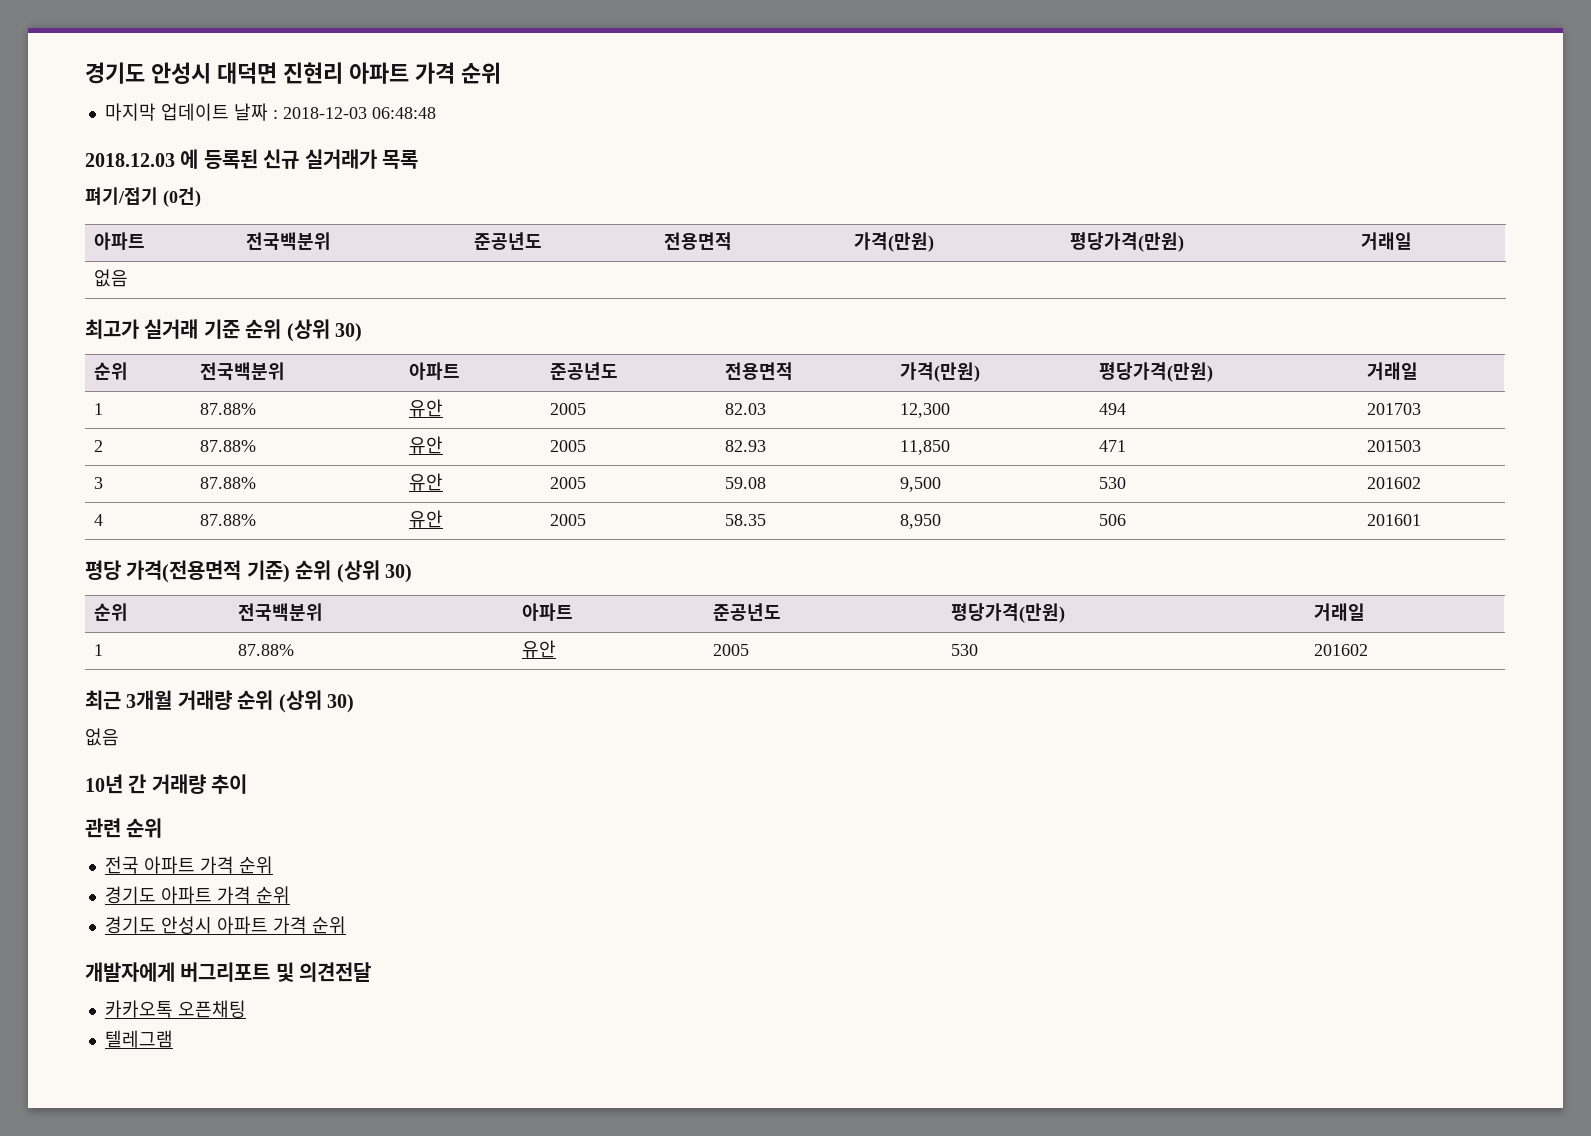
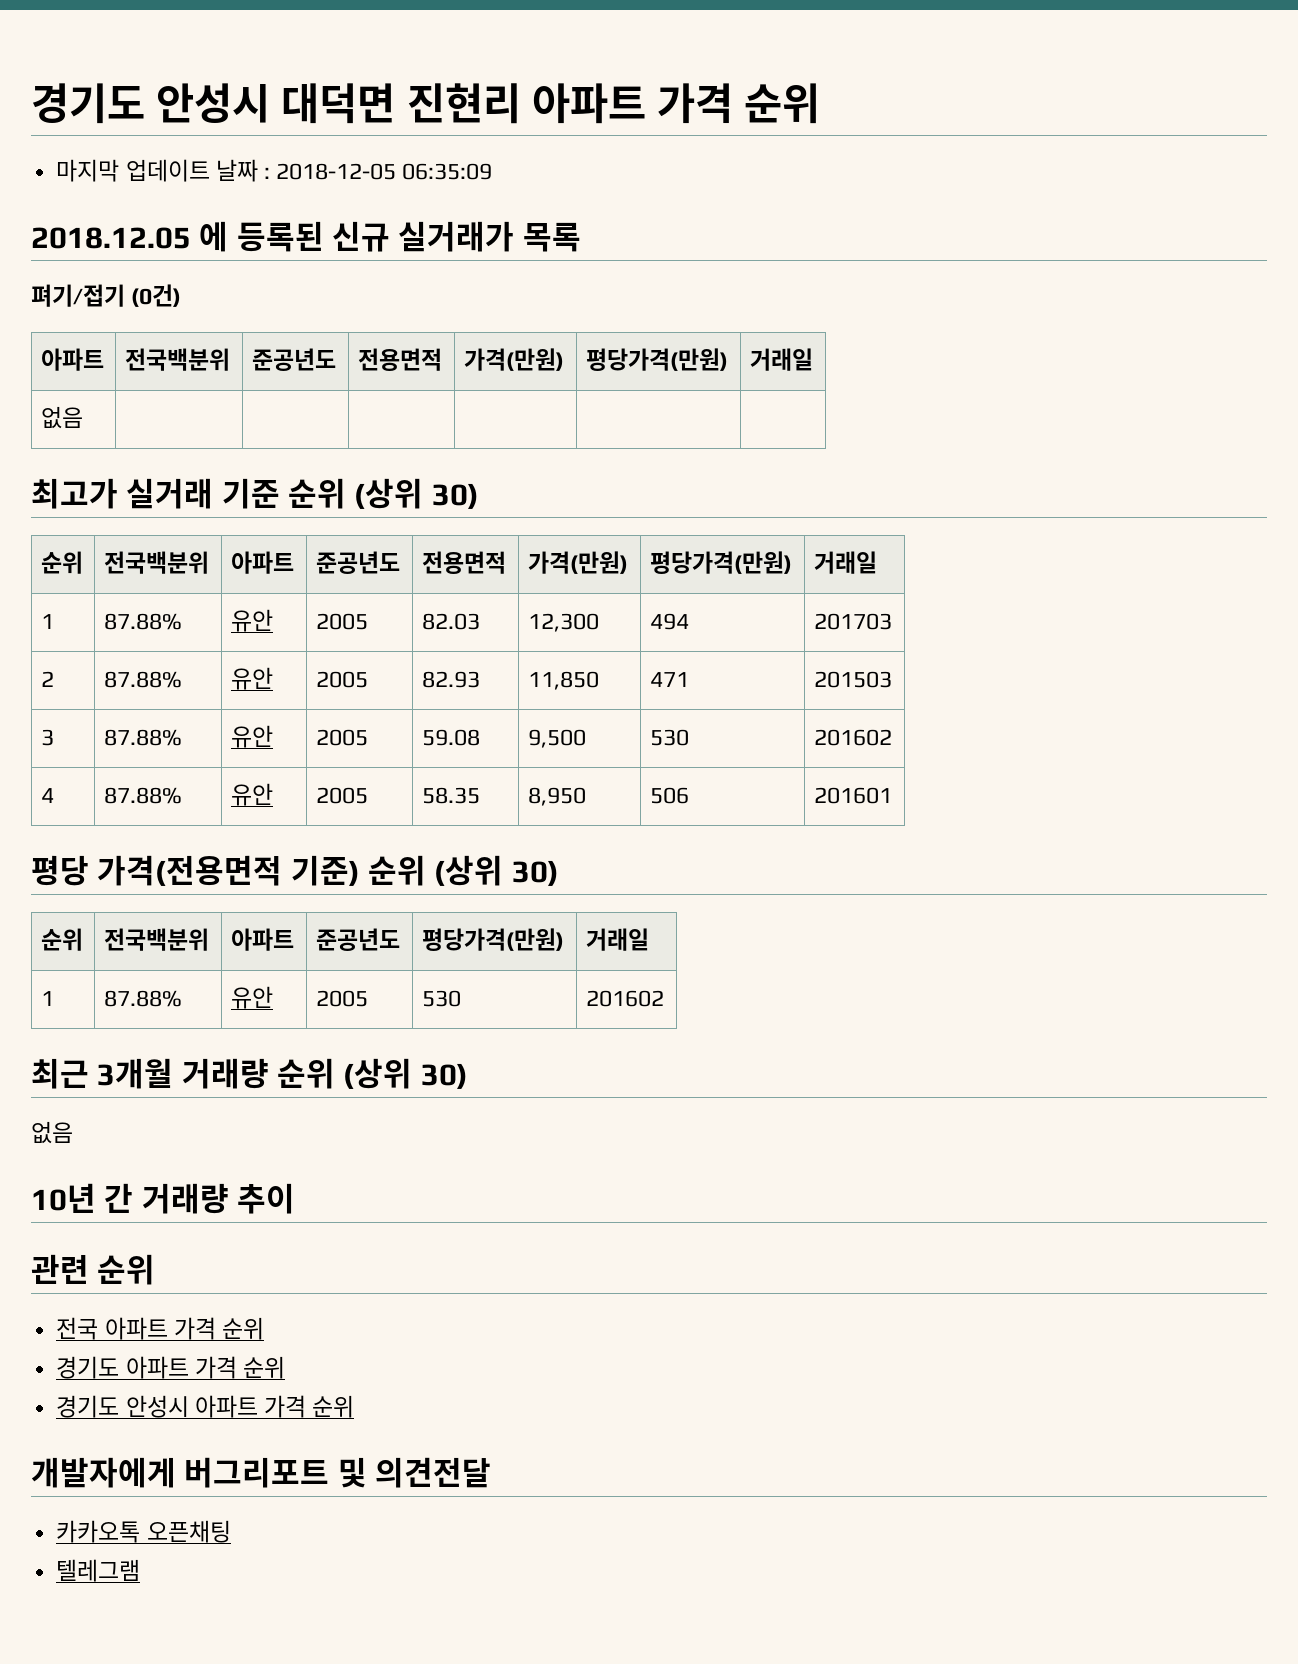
- 마지막 업데이트 날짜 : 2018-12-03 06:48:48
- 2018.12.03 에 등록된 신규 실거래가 목록
+ 마지막 업데이트 날짜 : 2018-12-05 06:35:09
+ 2018.12.05 에 등록된 신규 실거래가 목록

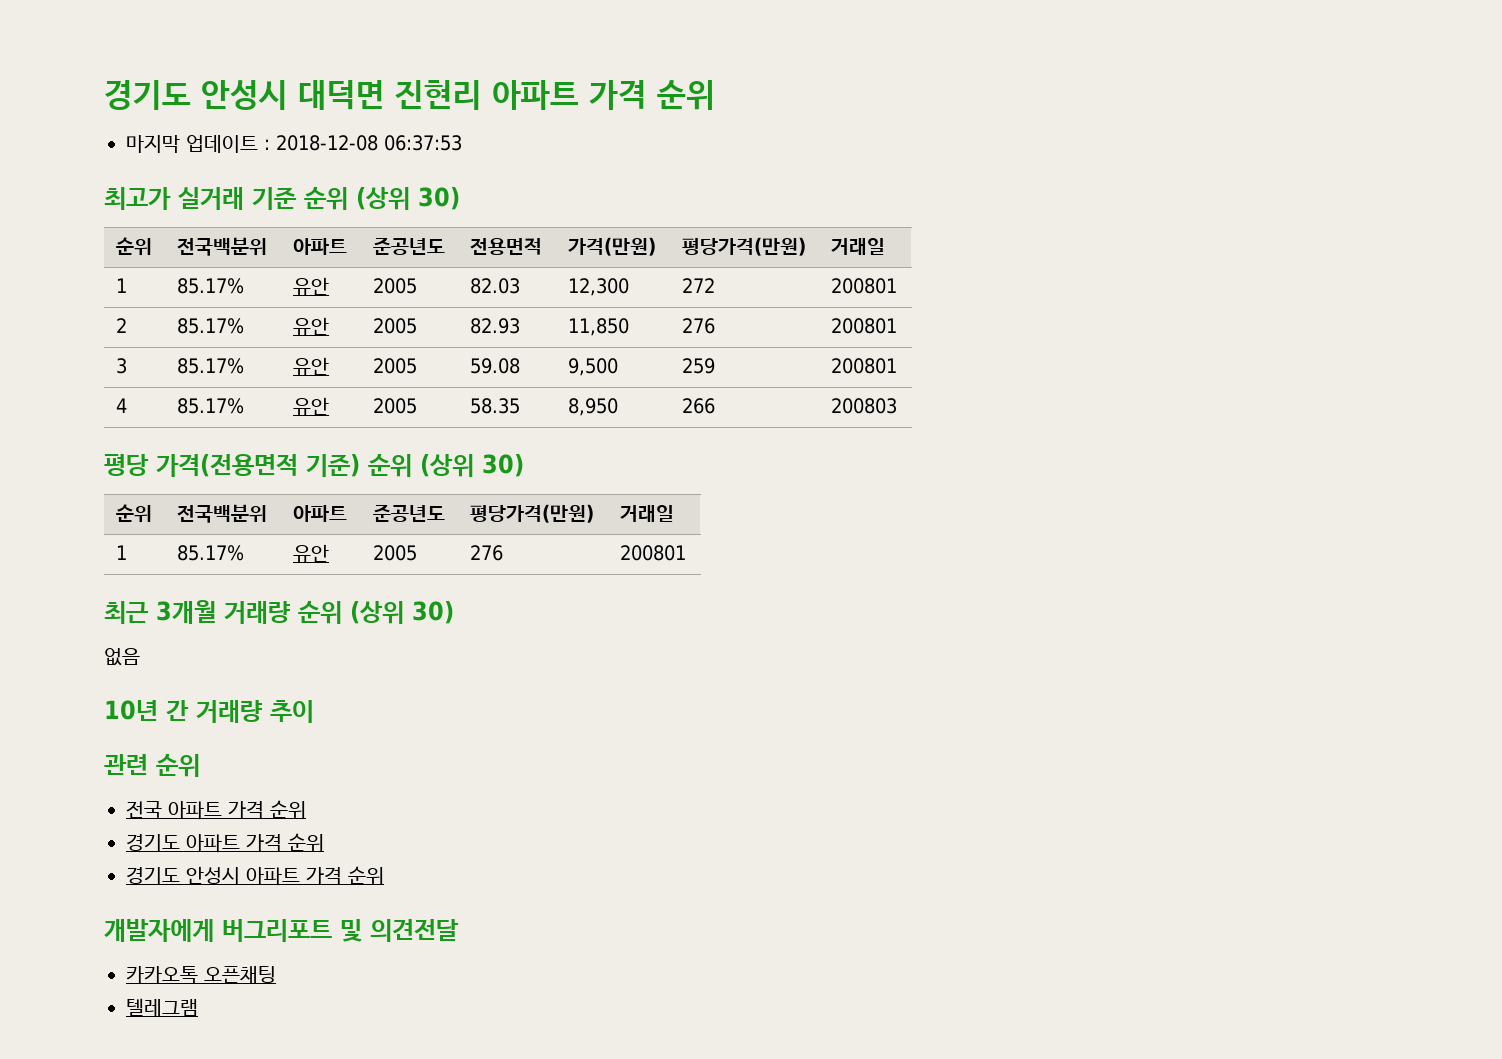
- 마지막 업데이트 날짜 : 2018-12-05 06:35:09
- 2018.12.05 에 등록된 신규 실거래가 목록
- 펴기/접기 (0건)
- 아파트 | 전국백분위 | 준공년도 | 전용면적 | 가격(만원) | 평당가격(만원) | 거래일
- 없음 | | | | | |
+ 마지막 업데이트 : 2018-12-08 06:37:53
- 1 | 87.88% | 유안 | 2005 | 82.03 | 12,300 | 494 | 201703
+ 1 | 85.17% | 유안 | 2005 | 82.03 | 12,300 | 272 | 200801
- 2 | 87.88% | 유안 | 2005 | 82.93 | 11,850 | 471 | 201503
+ 2 | 85.17% | 유안 | 2005 | 82.93 | 11,850 | 276 | 200801
- 3 | 87.88% | 유안 | 2005 | 59.08 | 9,500 | 530 | 201602
+ 3 | 85.17% | 유안 | 2005 | 59.08 | 9,500 | 259 | 200801
- 4 | 87.88% | 유안 | 2005 | 58.35 | 8,950 | 506 | 201601
+ 4 | 85.17% | 유안 | 2005 | 58.35 | 8,950 | 266 | 200803
- 1 | 87.88% | 유안 | 2005 | 530 | 201602
+ 1 | 85.17% | 유안 | 2005 | 276 | 200801

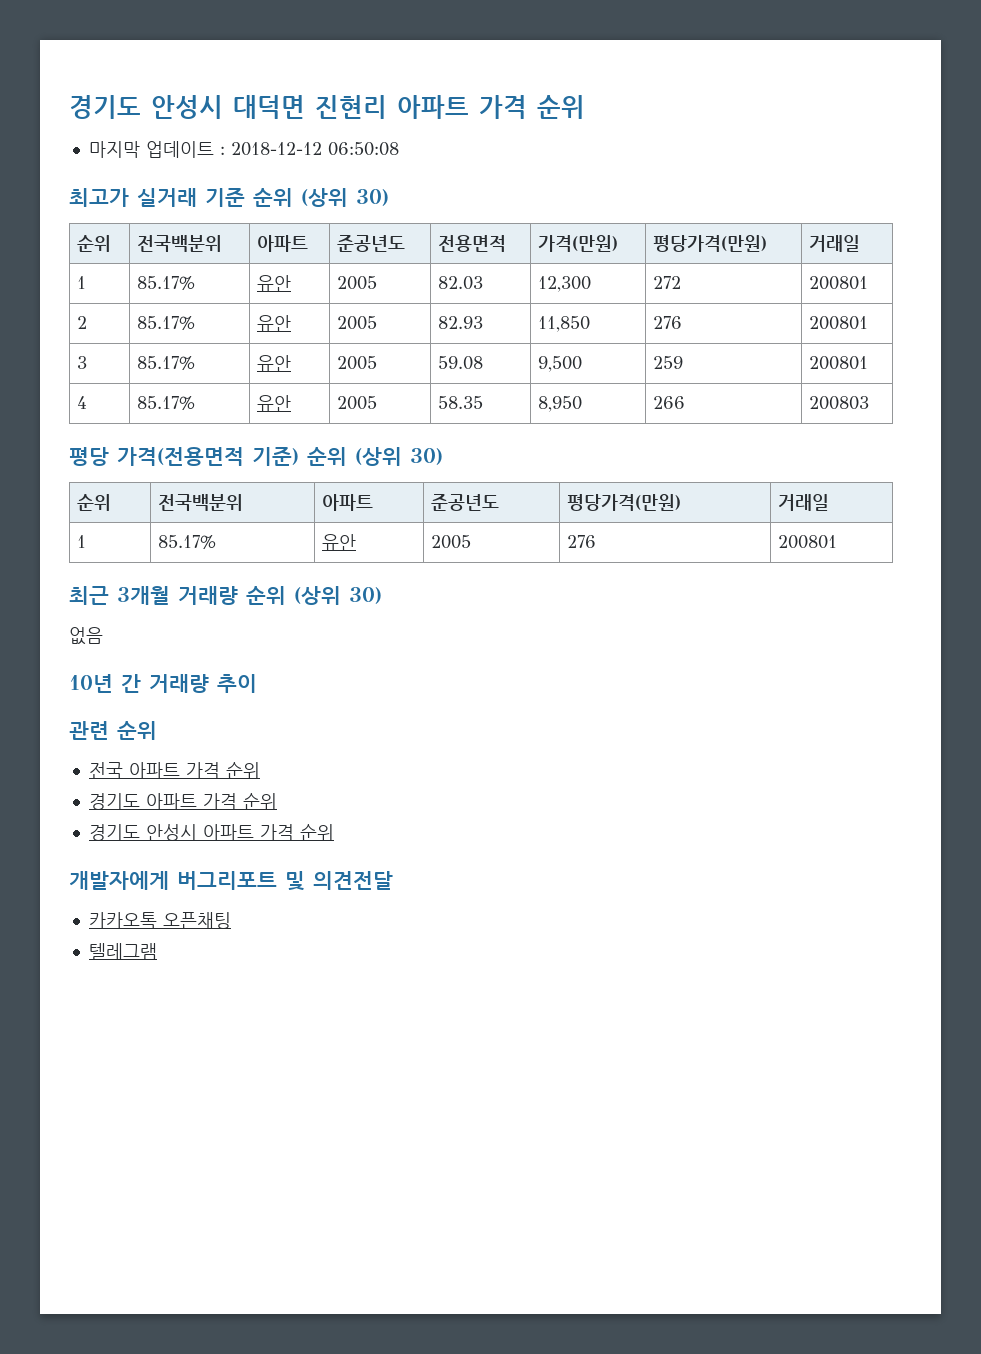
- 마지막 업데이트 : 2018-12-08 06:37:53
+ 마지막 업데이트 : 2018-12-12 06:50:08

